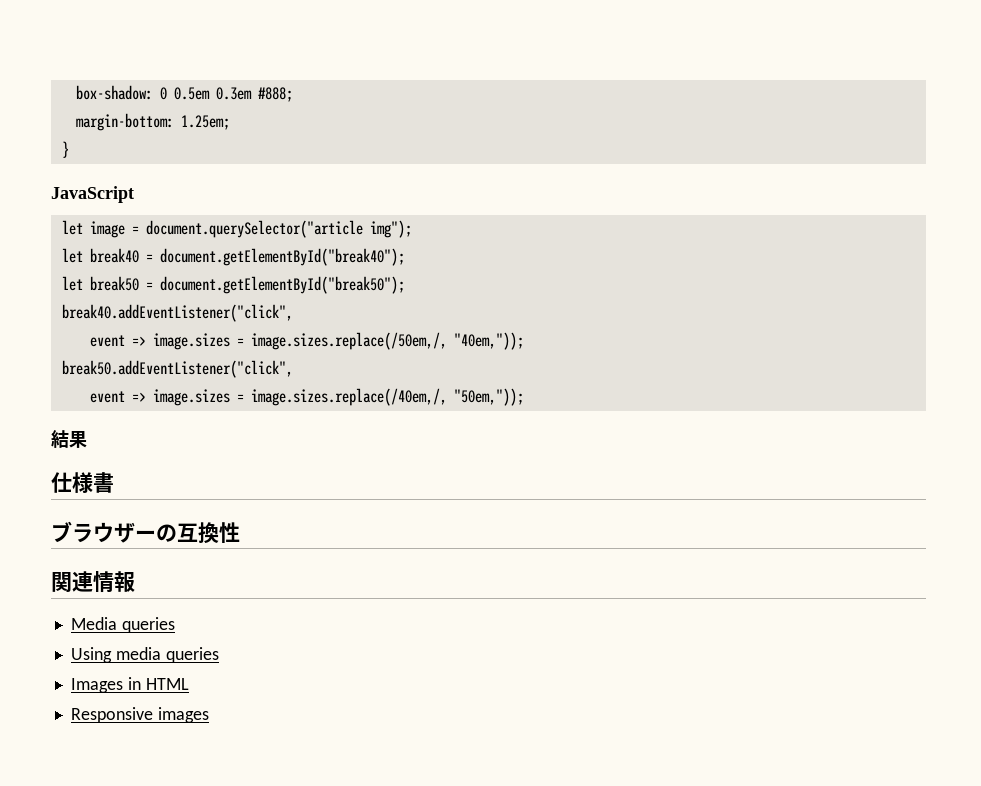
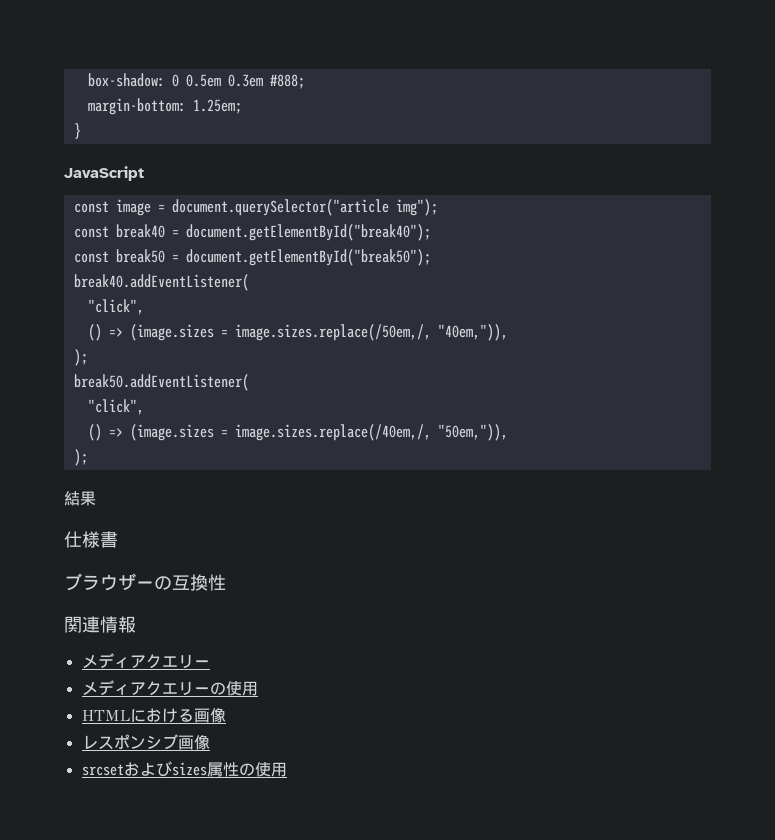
- let image = document.querySelector("article img");
+ const image = document.querySelector("article img");
- let break40 = document.getElementById("break40");
+ const break40 = document.getElementById("break40");
- let break50 = document.getElementById("break50");
+ const break50 = document.getElementById("break50");
- break40.addEventListener("click",
- event => image.sizes = image.sizes.replace(/50em,/, "40em,"));
- break50.addEventListener("click",
- event => image.sizes = image.sizes.replace(/40em,/, "50em,"));
+ break40.addEventListener(
+ "click",
+ () => (image.sizes = image.sizes.replace(/50em,/, "40em,")),
+ );
+ break50.addEventListener(
+ "click",
+ () => (image.sizes = image.sizes.replace(/40em,/, "50em,")),
+ );
  関連情報
- Media queries
- Using media queries
- Images in HTML
- Responsive images
+ メディアクエリー
+ メディアクエリーの使用
+ HTMLにおける画像
+ レスポンシブ画像
+ srcsetおよびsizes属性の使用

